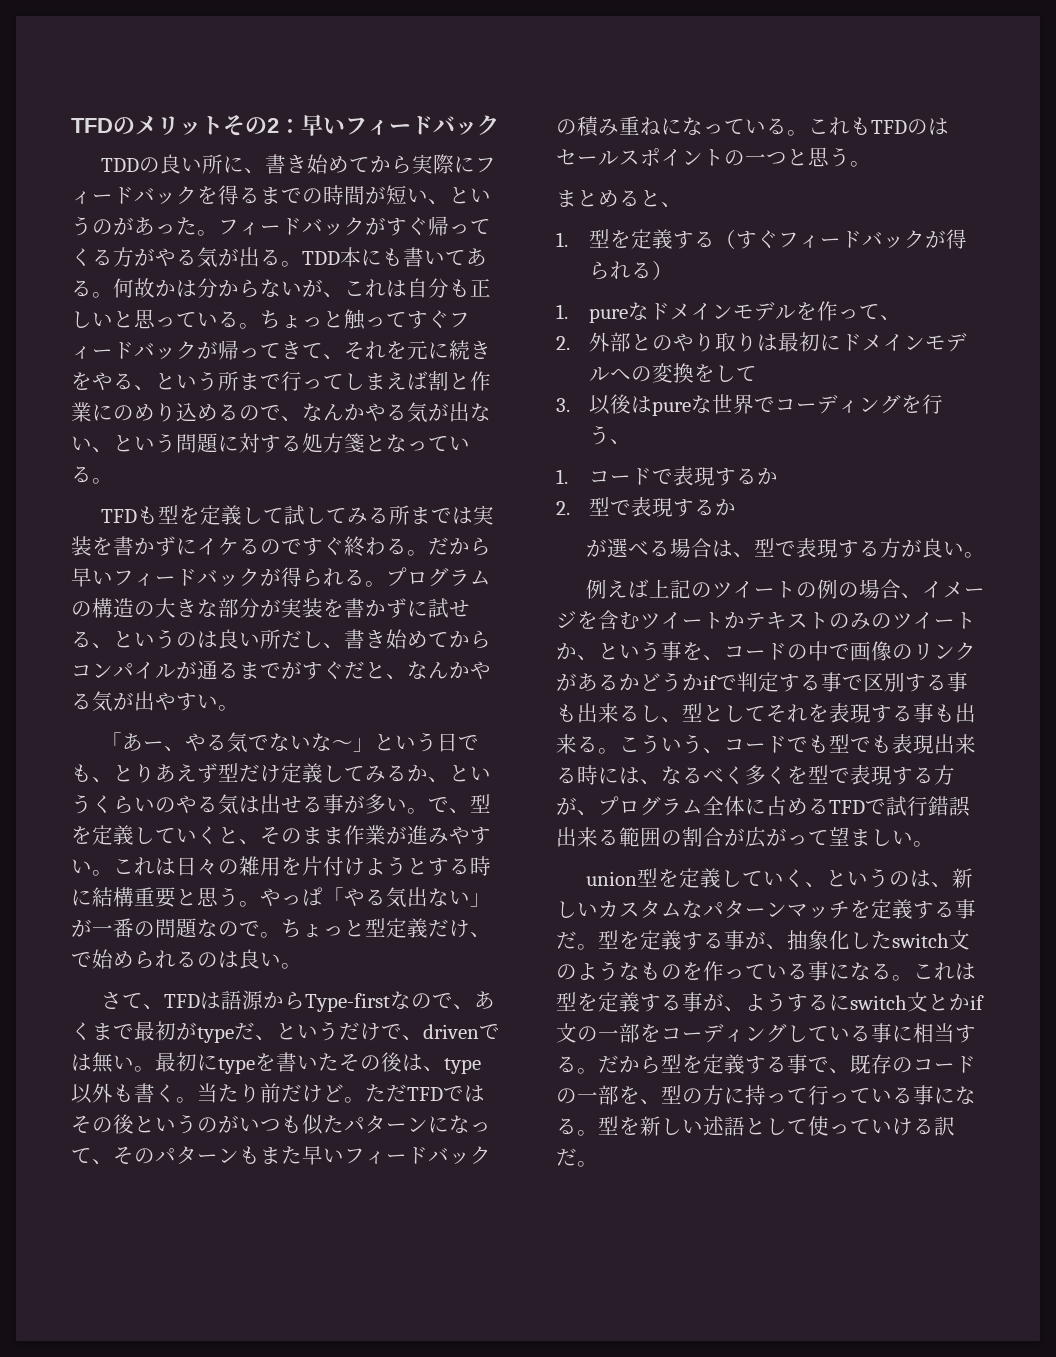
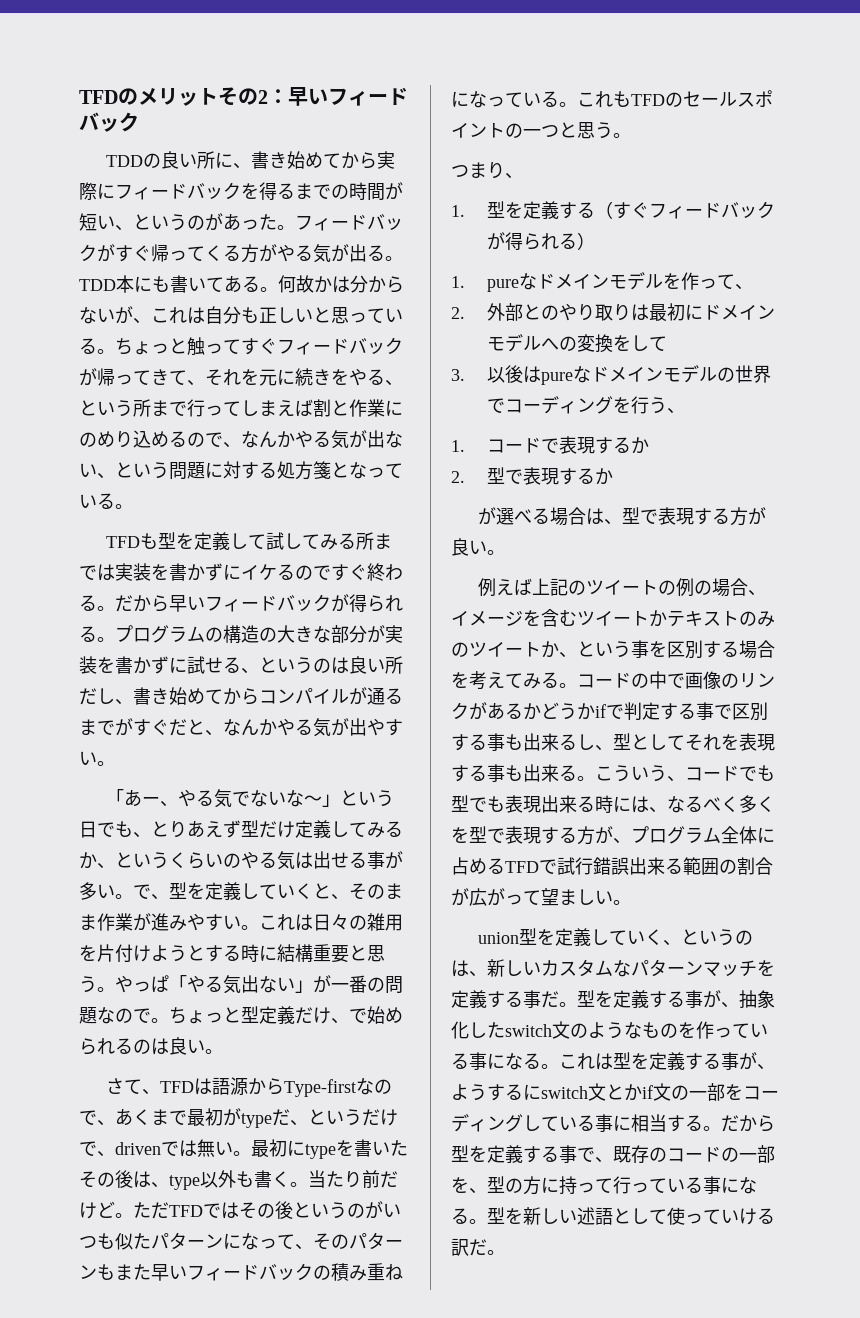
- これもTFDのはセールスポイントの一つと思う。
+ これもTFDのセールスポイントの一つと思う。
- まとめると、
+ つまり、
- 3.以後はpureな世界でコーディングを行う、
+ 3.以後はpureなドメインモデルの世界でコーディングを行う、
- 例えば上記のツイートの例の場合、イメージを含むツイートかテキストのみのツイートか、という事を、コードの中で画像のリンクがあるかどうかifで判定する事で区別する事も出来るし、型としてそれを表現する事も出来る。
+ 例えば上記のツイートの例の場合、イメージを含むツイートかテキストのみのツイートか、という事を区別する場合を考えてみる。コードの中で画像のリンクがあるかどうかifで判定する事で区別する事も出来るし、型としてそれを表現する事も出来る。

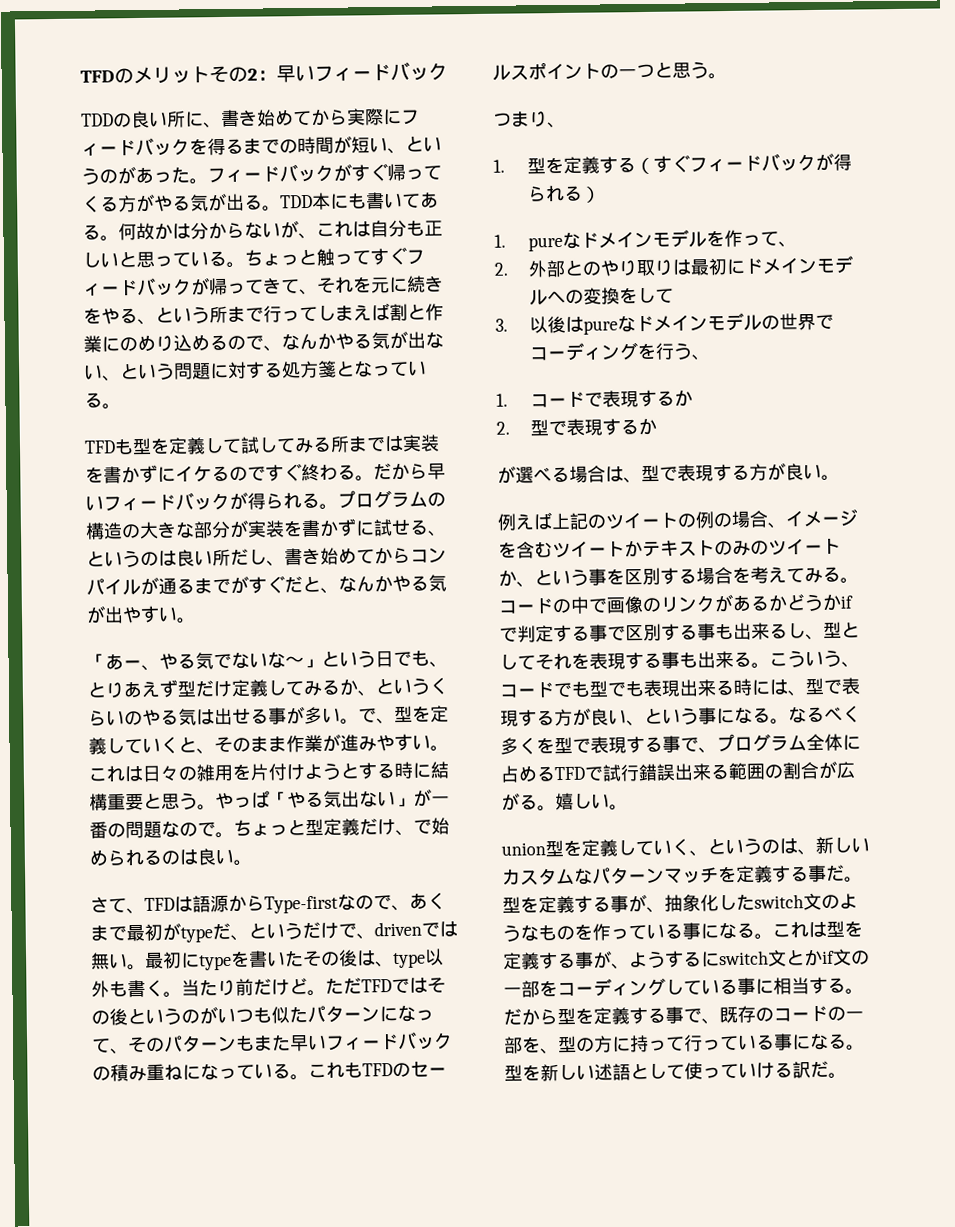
- こういう、コードでも型でも表現出来る時には、なるべく多くを型で表現する方が、プログラム全体に占めるTFDで試行錯誤出来る範囲の割合が広がって望ましい。
+ こういう、コードでも型でも表現出来る時には、型で表現する方が良い、という事になる。なるべく多くを型で表現する事で、プログラム全体に占めるTFDで試行錯誤出来る範囲の割合が広がる。嬉しい。

